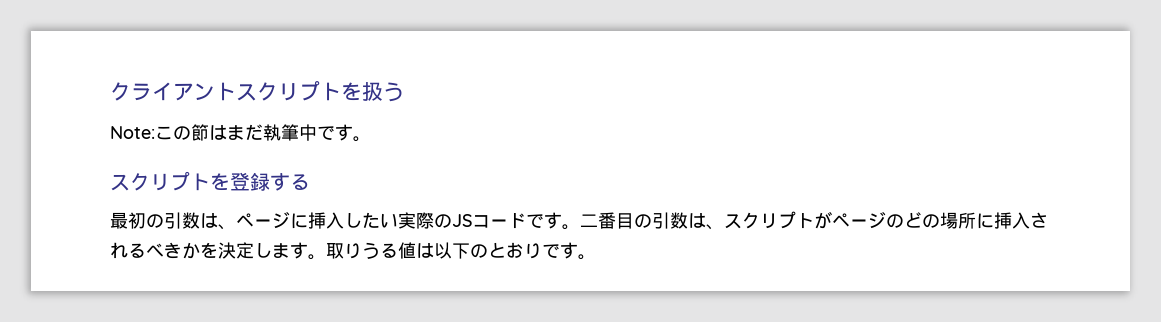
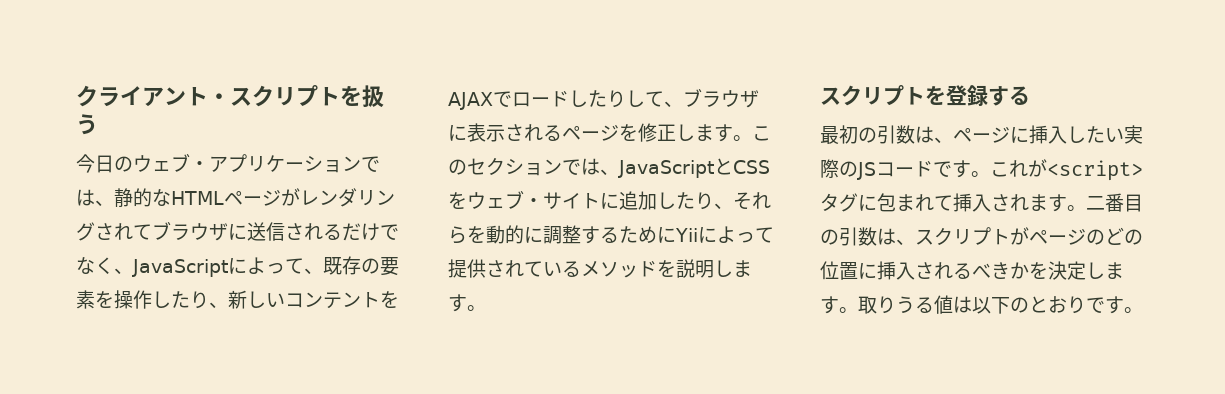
- クライアントスクリプトを扱う
+ クライアント・スクリプトを扱う
- Note:この節はまだ執筆中です。
+ 今日のウェブ・アプリケーションでは、静的なHTMLページがレンダリングされてブラウザに送信されるだけでなく、JavaScriptによって、既存の要素を操作したり、新しいコンテントをAJAXでロードしたりして、ブラウザに表示されるページを修正します。このセクションでは、JavaScriptとCSSをウェブ・サイトに追加したり、それらを動的に調整するためにYiiによって提供されているメソッドを説明します。
+ これが<script>タグに包まれて挿入されます。
- 二番目の引数は、スクリプトがページのどの場所に挿入されるべきかを決定します。
+ 二番目の引数は、スクリプトがページのどの位置に挿入されるべきかを決定します。

